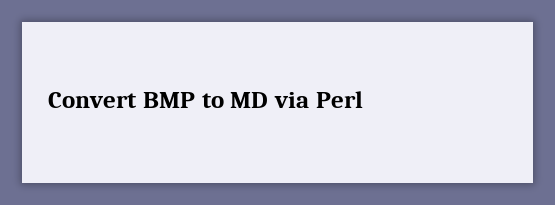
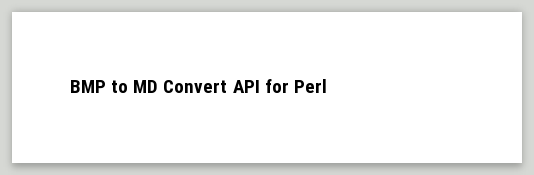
- Convert BMP to MD via Perl
+ BMP to MD Convert API for Perl

